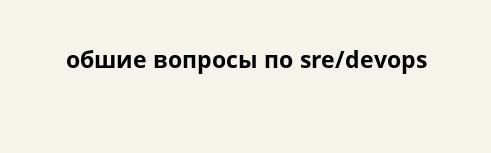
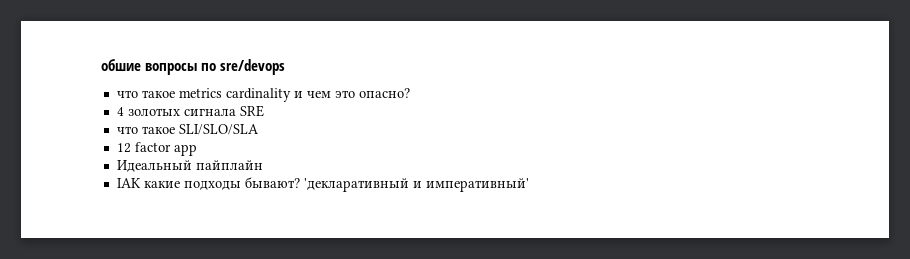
+ что такое metrics cardinality и чем это опасно?
+ 4 золотых сигнала SRE
+ что такое SLI/SLO/SLA
+ 12 factor app
+ Идеальный пайплайн
+ IAK какие подходы бывают? 'декларативный и императивный'

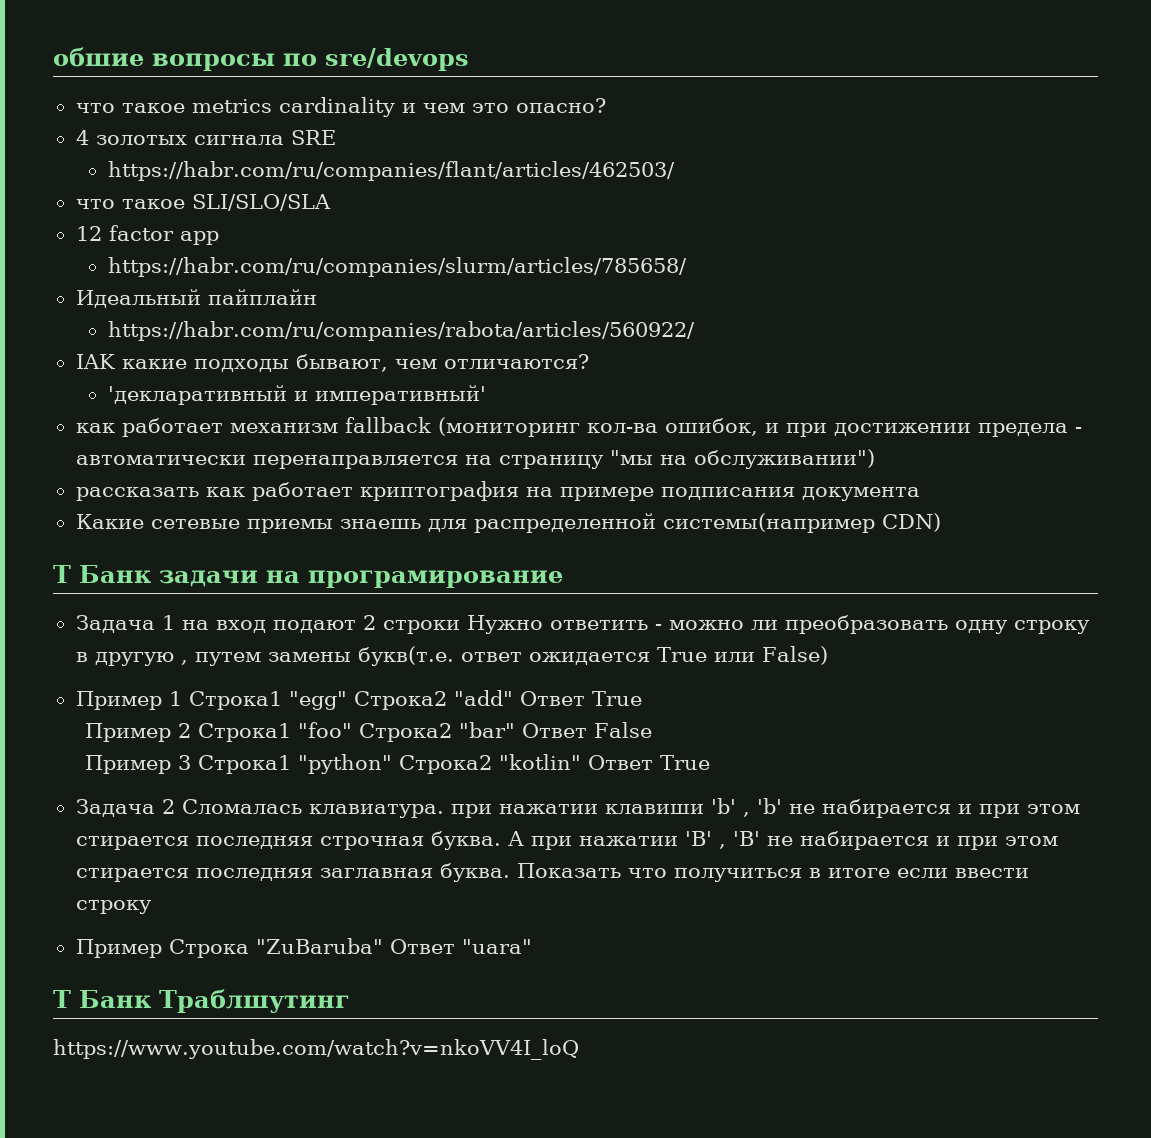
+ https://habr.com/ru/companies/flant/articles/462503/
+ https://habr.com/ru/companies/slurm/articles/785658/
+ https://habr.com/ru/companies/rabota/articles/560922/
- IAK какие подходы бывают? 'декларативный и императивный'
+ IAK какие подходы бывают, чем отличаются?
+ 'декларативный и императивный'
+ как работает механизм fallback (мониторинг кол-ва ошибок, и при достижении предела - автоматически перенаправляется на страницу "мы на обслуживании")
+ рассказать как работает криптография на примере подписания документа
+ Какие сетевые приемы знаешь для распределенной системы(например CDN)
+ Т Банк задачи на програмирование
+ Задача 1 на вход подают 2 строки Нужно ответить - можно ли преобразовать одну строку в другую , путем замены букв(т.е. ответ ожидается True или False)
+ Пример 1 Строка1 "egg" Строка2 "add" Ответ True
+ Пример 2 Строка1 "foo" Строка2 "bar" Ответ False
+ Пример 3 Строка1 "python" Строка2 "kotlin" Ответ True
+ Задача 2 Сломалась клавиатура. при нажатии клавиши 'b' , 'b' не набирается и при этом стирается последняя строчная буква. А при нажатии 'B' , 'B' не набирается и при этом стирается последняя заглавная буква. Показать что получиться в итоге если ввести строку
+ Пример Строка "ZuBaruba" Ответ "uara"
+ Т Банк Траблшутинг
+ https://www.youtube.com/watch?v=nkoVV4I_loQ

